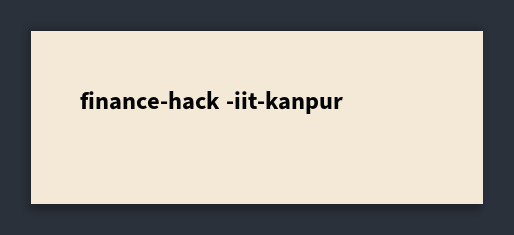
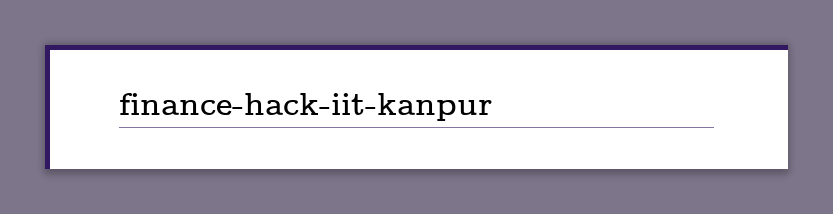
- finance-hack -iit-kanpur
+ finance-hack-iit-kanpur

